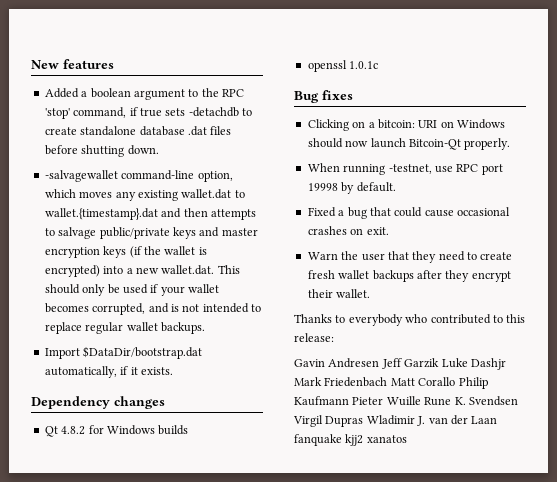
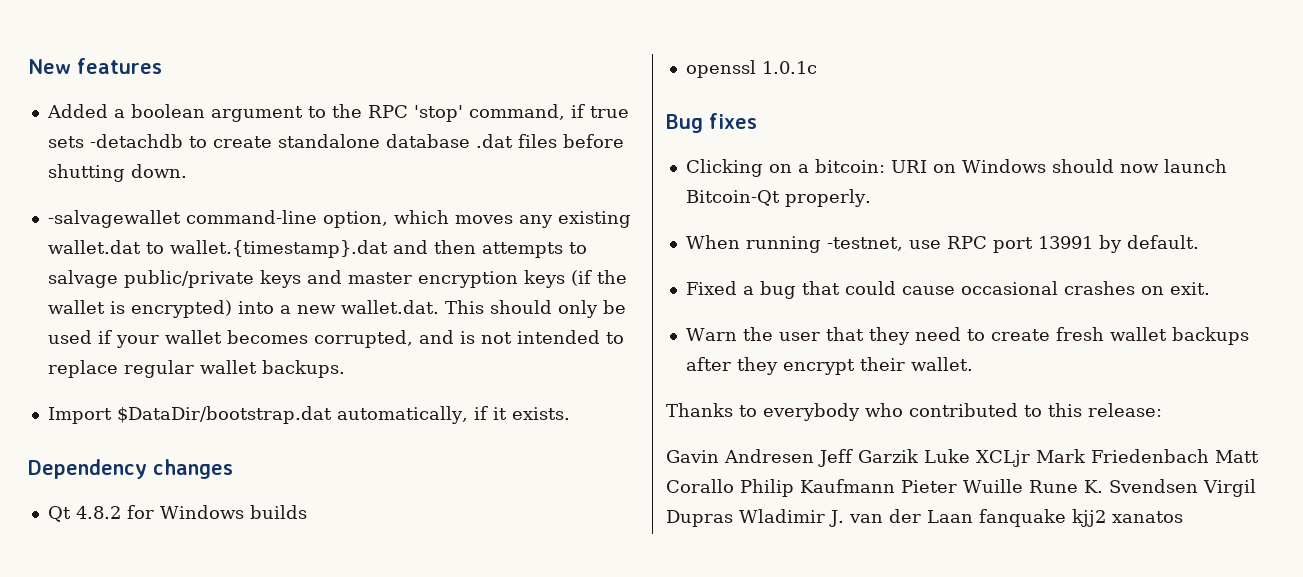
- When running -testnet, use RPC port 19998 by default.
+ When running -testnet, use RPC port 13991 by default.
- Gavin Andresen Jeff Garzik Luke Dashjr Mark Friedenbach Matt Corallo Philip Kaufmann Pieter Wuille Rune K. Svendsen Virgil Dupras Wladimir J. van der Laan fanquake kjj2 xanatos
+ Gavin Andresen Jeff Garzik Luke XCLjr Mark Friedenbach Matt Corallo Philip Kaufmann Pieter Wuille Rune K. Svendsen Virgil Dupras Wladimir J. van der Laan fanquake kjj2 xanatos

